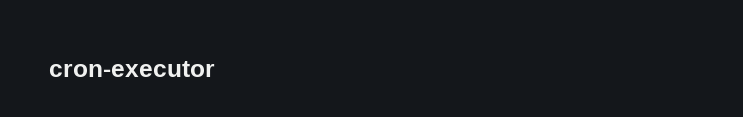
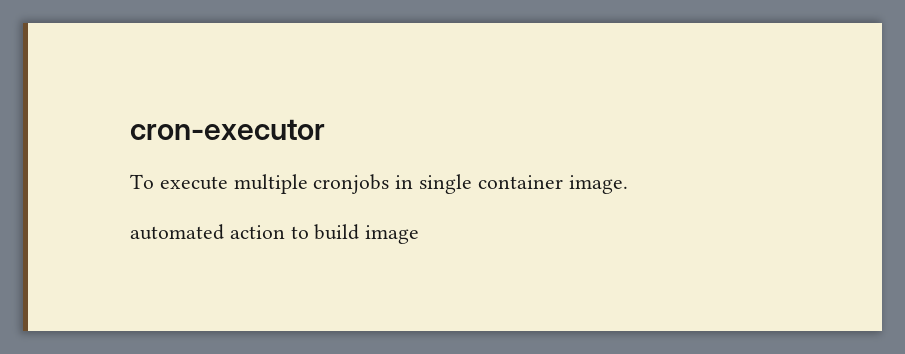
+ To execute multiple cronjobs in single container image.
+ automated action to build image

